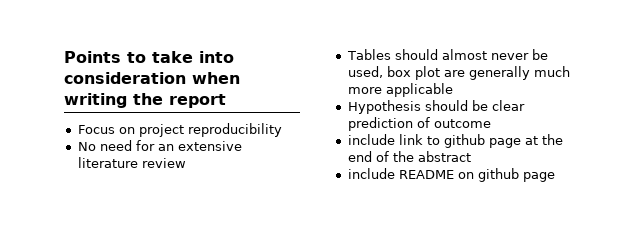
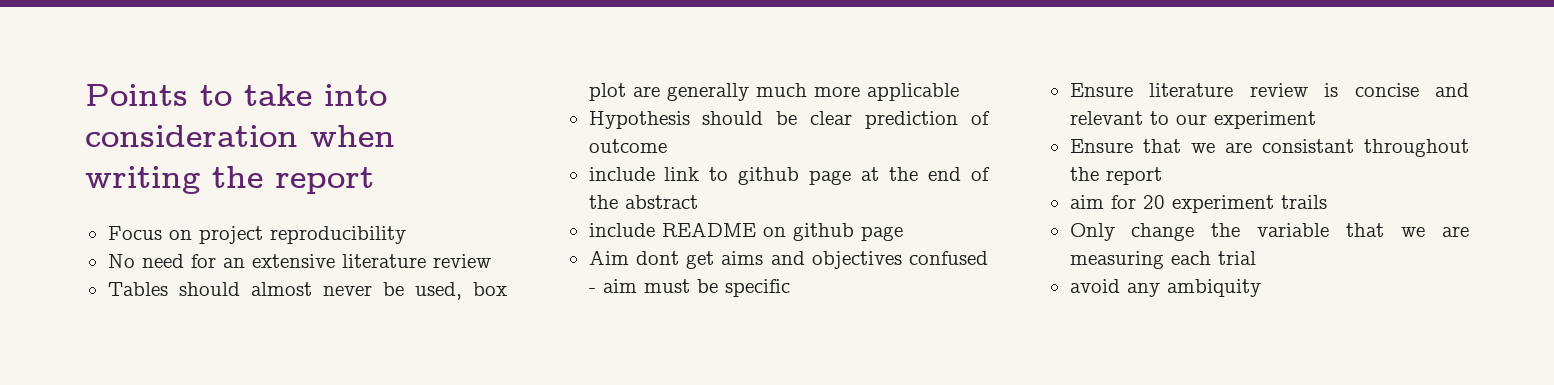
+ Aim dont get aims and objectives confused - aim must be specific
+ Ensure literature review is concise and relevant to our experiment
+ Ensure that we are consistant throughout the report
+ aim for 20 experiment trails
+ Only change the variable that we are measuring each trial
+ avoid any ambiquity

